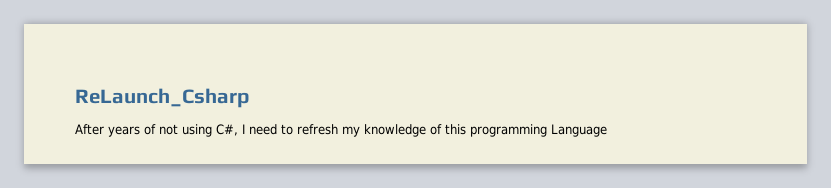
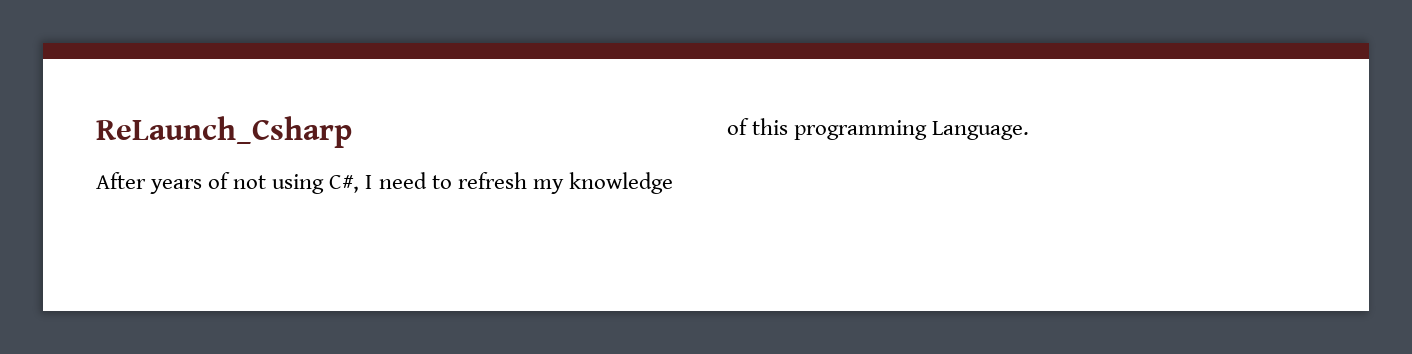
- After years of not using C#, I need to refresh my knowledge of this programming Language
+ After years of not using C#, I need to refresh my knowledge of this programming Language.

